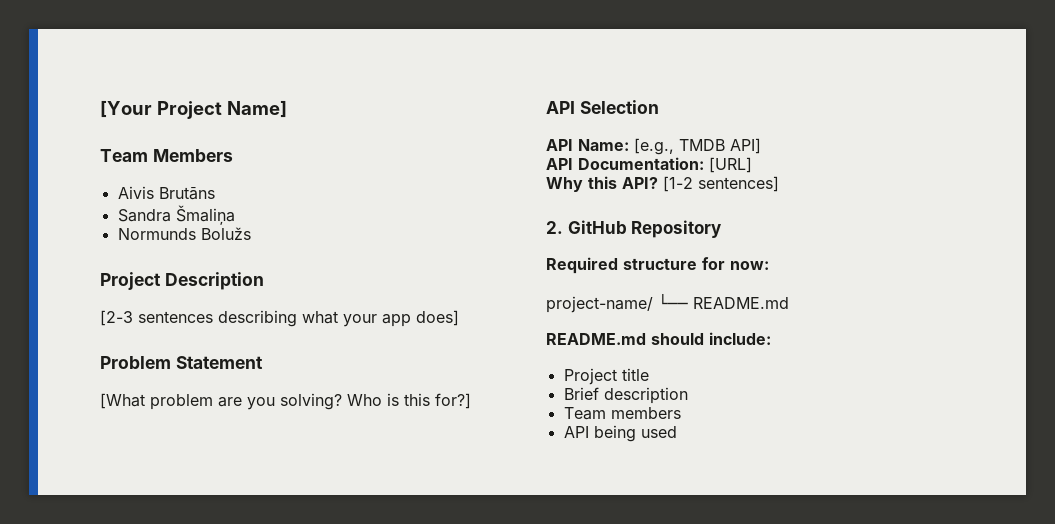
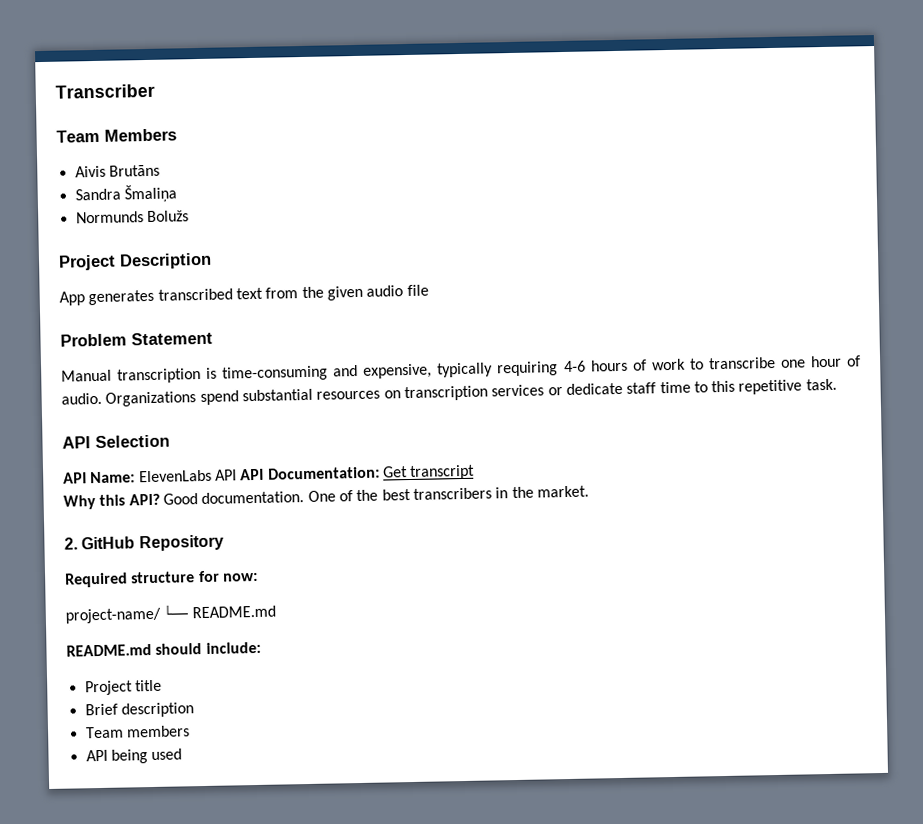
- [Your Project Name]
+ Transcriber
- [2-3 sentences describing what your app does]
+ App generates transcribed text from the given audio file
  Problem Statement
- [What problem are you solving? Who is this for?]
+ Manual transcription is time-consuming and expensive, typically requiring 4-6 hours of work to transcribe one hour of audio. Organizations spend substantial resources on transcription services or dedicate staff time to this repetitive task.
  API Selection
- API Name: [e.g., TMDB API]
- API Documentation: [URL]
- Why this API? [1-2 sentences]
+ API Name: ElevenLabs API API Documentation: Get transcript
+ Why this API? Good documentation. One of the best transcribers in the market.

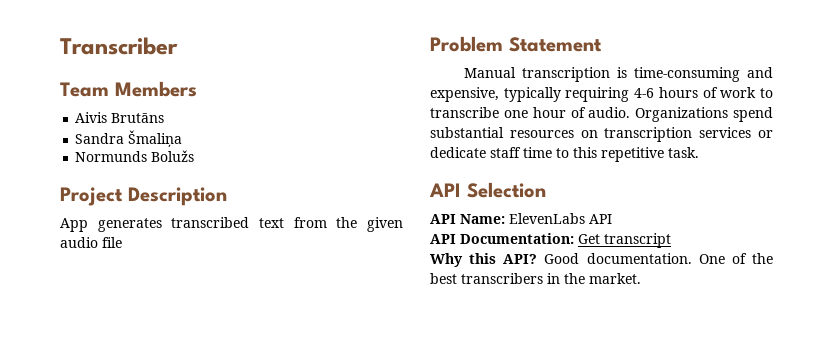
- API Name: ElevenLabs API API Documentation: Get transcript
+ API Name: ElevenLabs API
+ API Documentation: Get transcript
- 2. GitHub Repository
- Required structure for now:
- project-name/ └── README.md
- README.md should include:
- Project title
- Brief description
- Team members
- API being used

